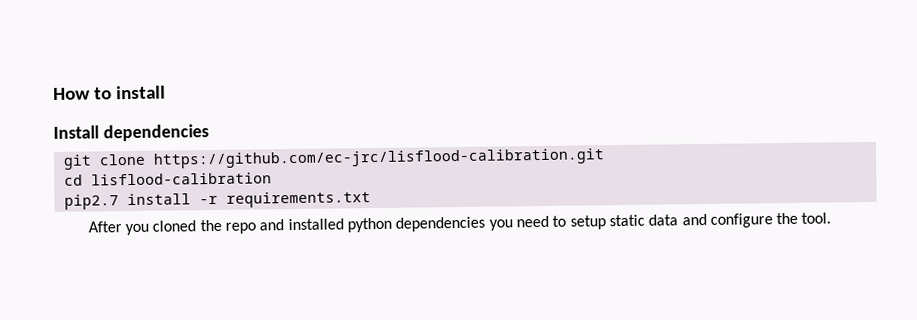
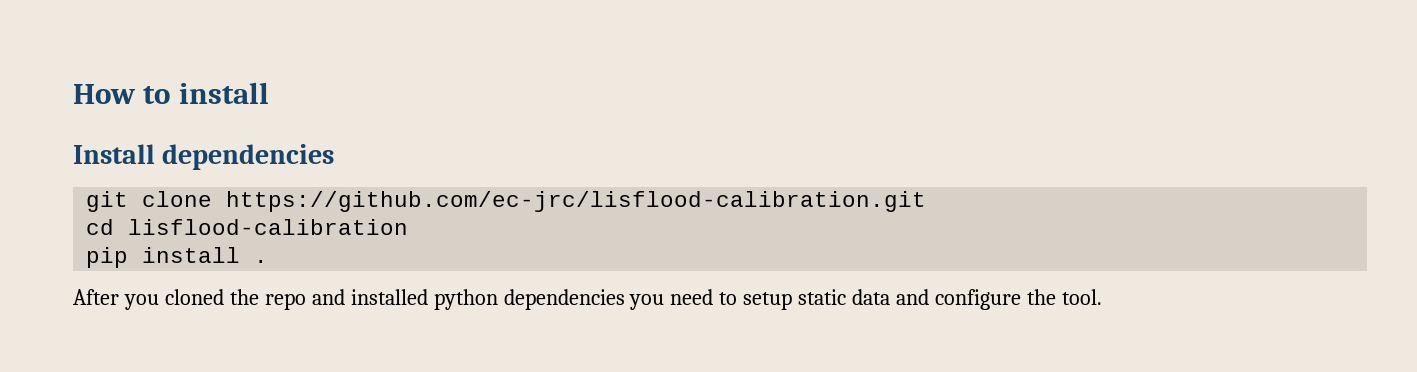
- pip2.7 install -r requirements.txt
+ pip install .

